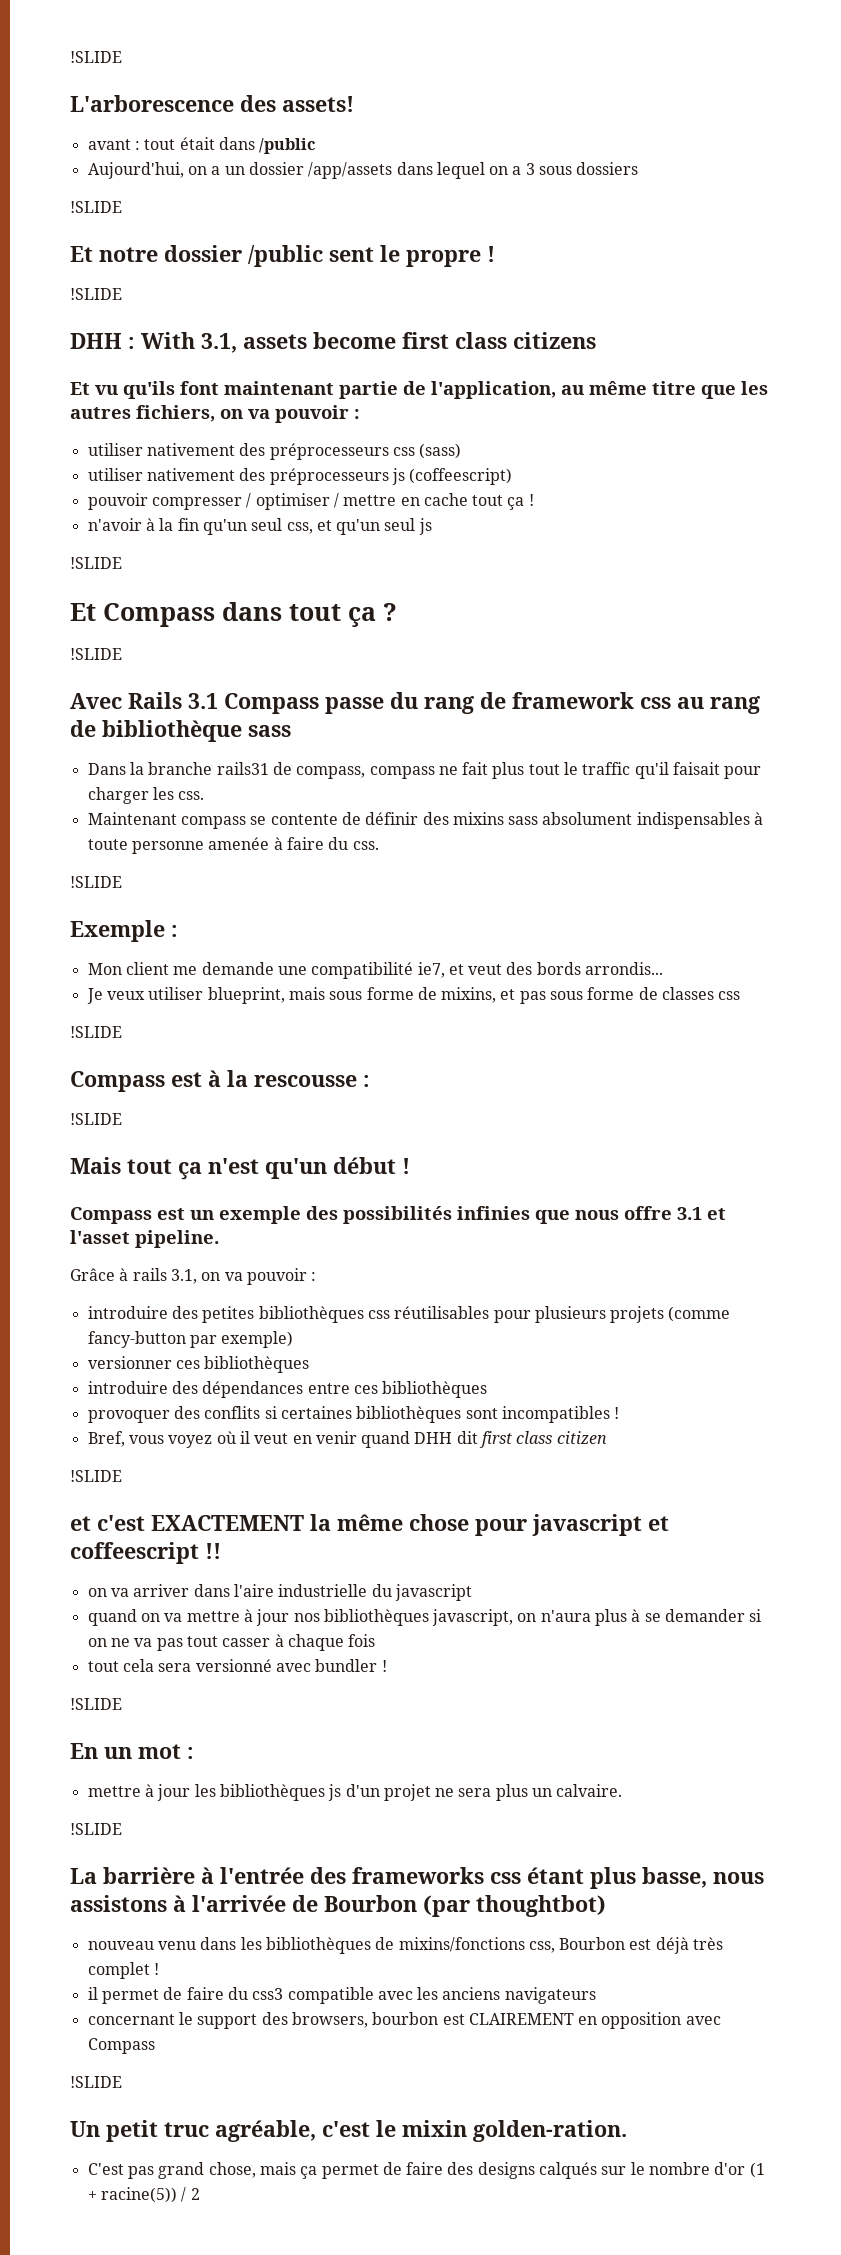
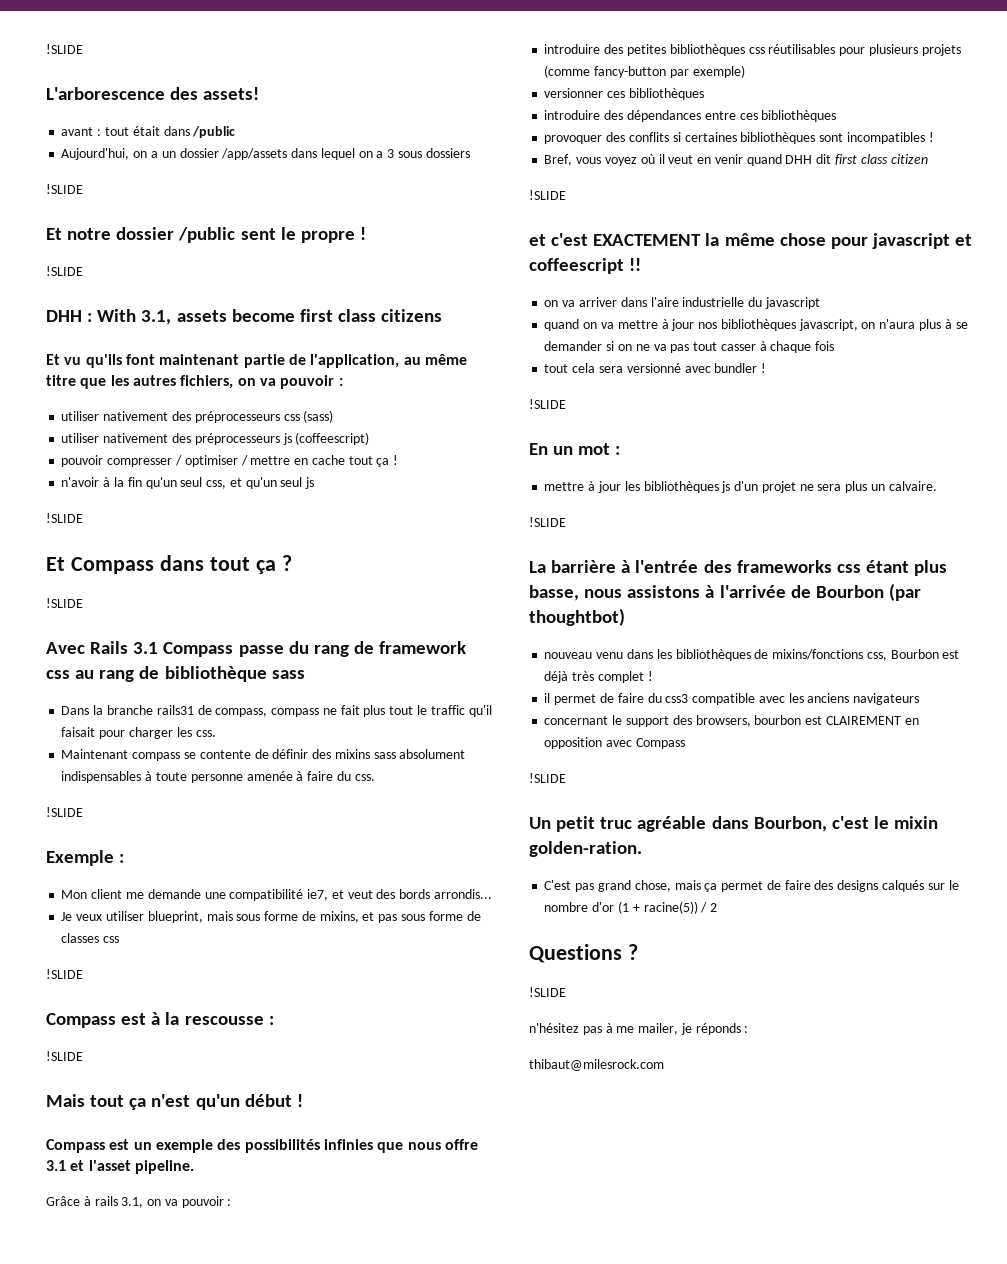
- Un petit truc agréable, c'est le mixin golden-ration.
+ Un petit truc agréable dans Bourbon, c'est le mixin golden-ration.
+ Questions ?
+ !SLIDE
+ n'hésitez pas à me mailer, je réponds :
+ thibaut@milesrock.com

